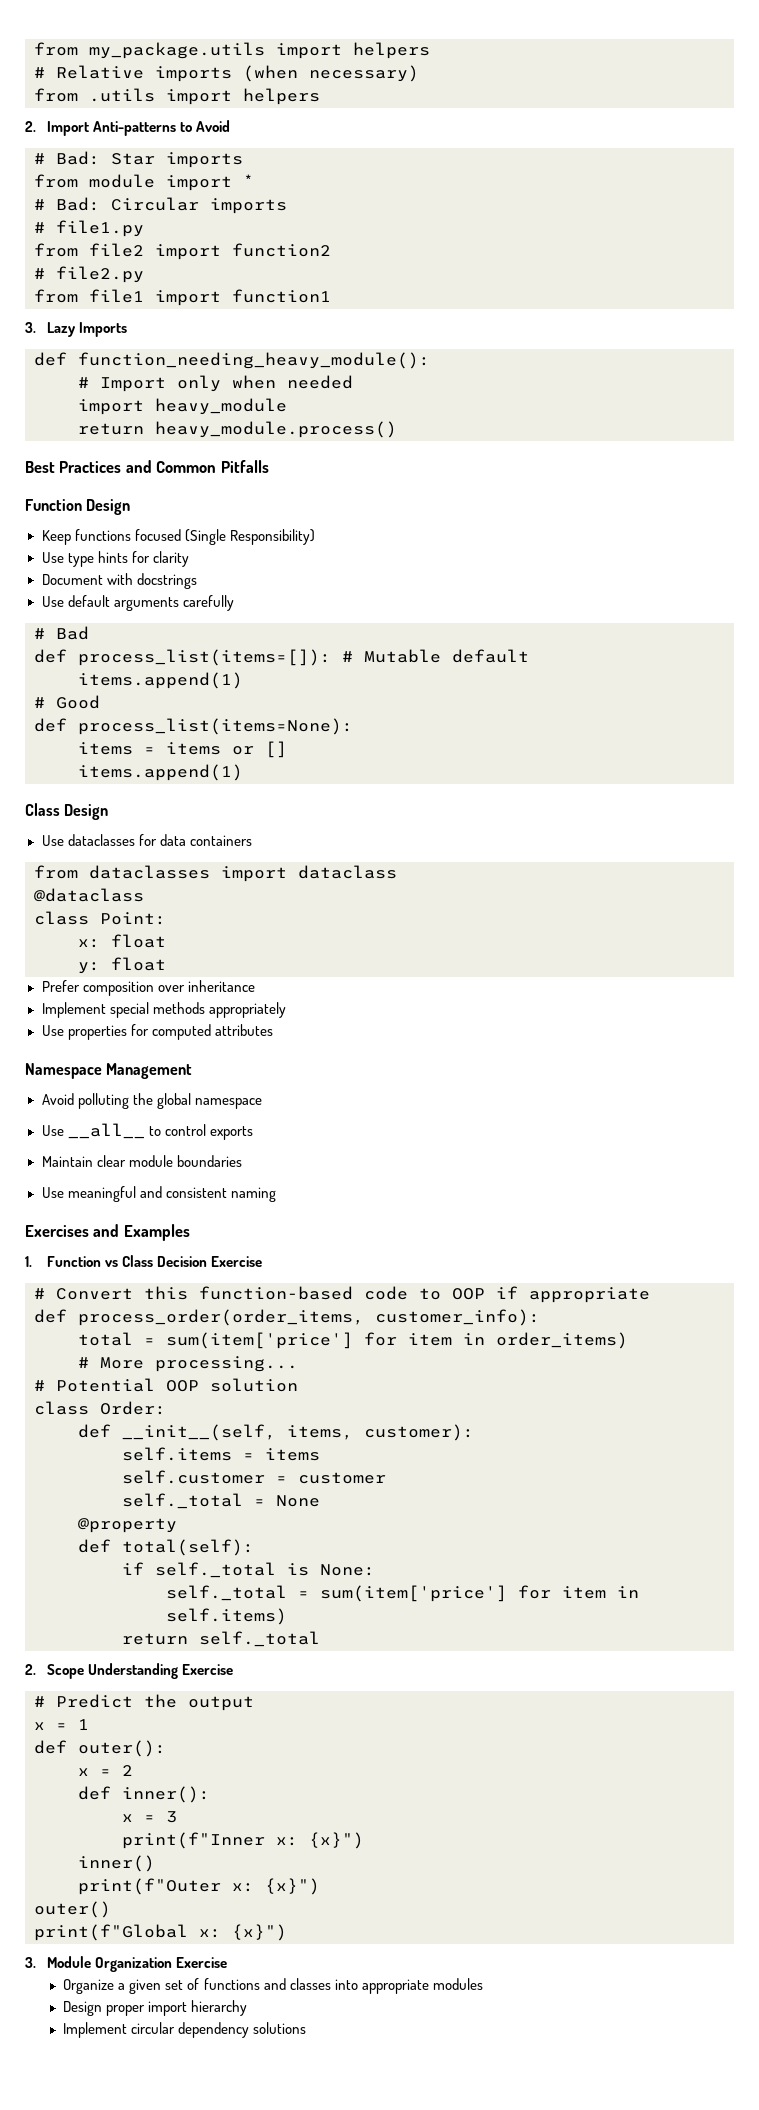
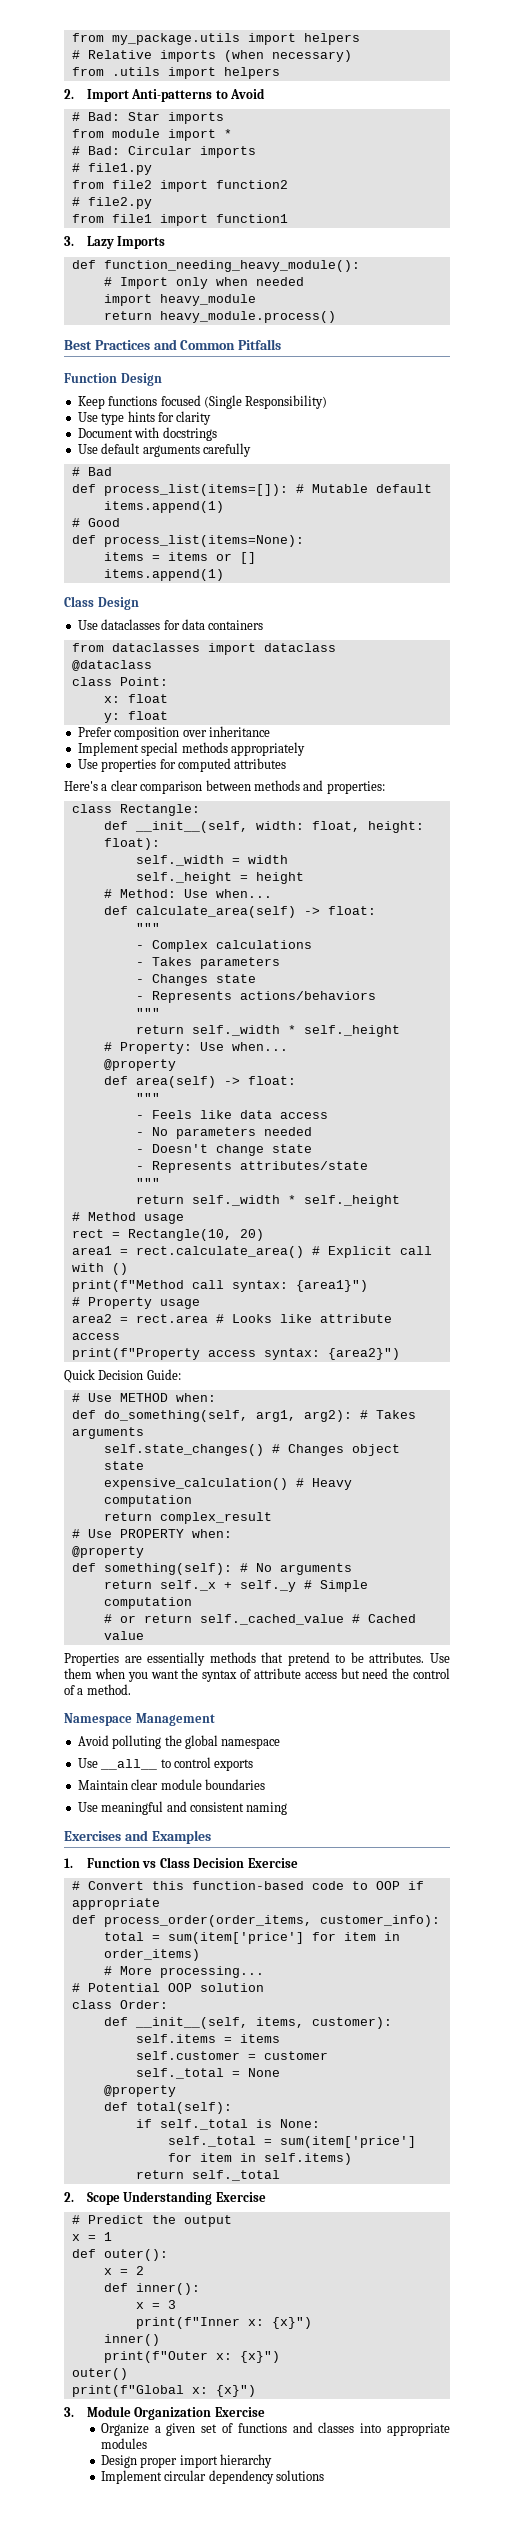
+ Here's a clear comparison between methods and properties:
+ class Rectangle:
+ def __init__(self, width: float, height: float):
+ self._width = width
+ self._height = height
+ # Method: Use when...
+ def calculate_area(self) -> float:
+ """
+ - Complex calculations
+ - Takes parameters
+ - Changes state
+ - Represents actions/behaviors
+ """
+ return self._width * self._height
+ # Property: Use when...
+ @property
+ def area(self) -> float:
+ """
+ - Feels like data access
+ - No parameters needed
+ - Doesn't change state
+ - Represents attributes/state
+ """
+ return self._width * self._height
+ # Method usage
+ rect = Rectangle(10, 20)
+ area1 = rect.calculate_area() # Explicit call with ()
+ print(f"Method call syntax: {area1}")
+ # Property usage
+ area2 = rect.area # Looks like attribute access
+ print(f"Property access syntax: {area2}")
+ Quick Decision Guide:
+ # Use METHOD when:
+ def do_something(self, arg1, arg2): # Takes arguments
+ self.state_changes() # Changes object state
+ expensive_calculation() # Heavy computation
+ return complex_result
+ # Use PROPERTY when:
+ @property
+ def something(self): # No arguments
+ return self._x + self._y # Simple computation
+ # or return self._cached_value # Cached value
+ Properties are essentially methods that pretend to be attributes. Use them when you want the syntax of attribute access but need the control of a method.

